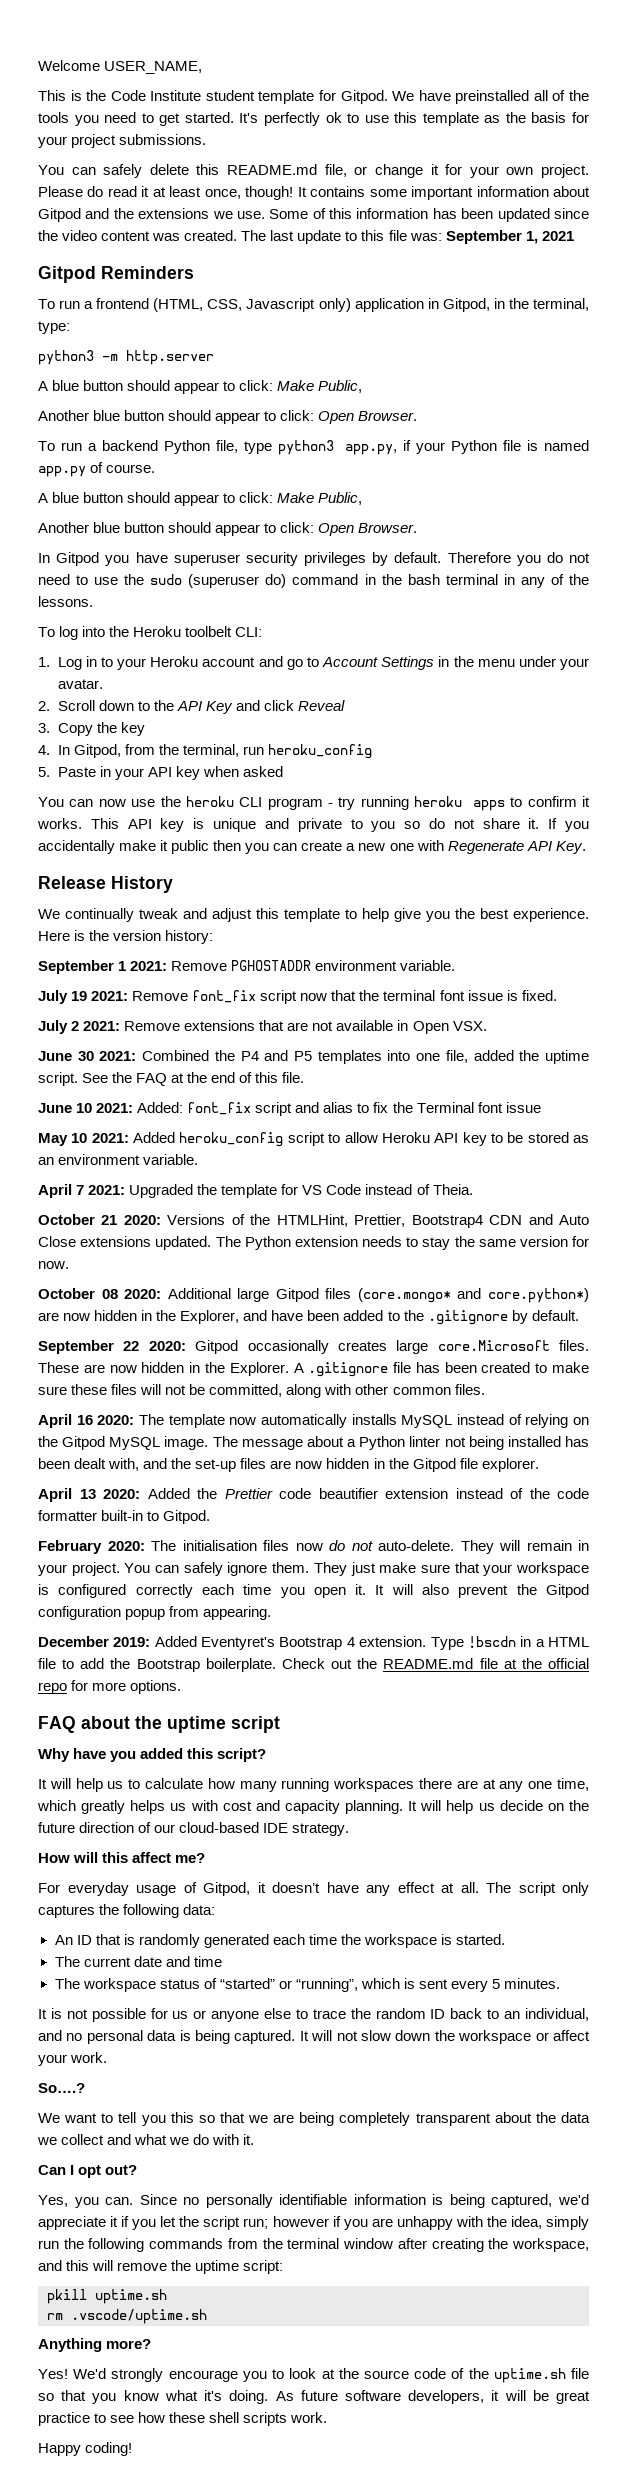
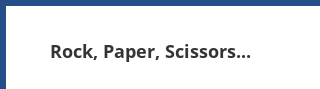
- Welcome USER_NAME,
- This is the Code Institute student template for Gitpod. We have preinstalled all of the tools you need to get started. It's perfectly ok to use this template as the basis for your project submissions.
- You can safely delete this README.md file, or change it for your own project. Please do read it at least once, though! It contains some important information about Gitpod and the extensions we use. Some of this information has been updated since the video content was created. The last update to this file was: September 1, 2021
- Gitpod Reminders
- To run a frontend (HTML, CSS, Javascript only) application in Gitpod, in the terminal, type:
- python3 -m http.server
- A blue button should appear to click: Make Public,
- Another blue button should appear to click: Open Browser.
- To run a backend Python file, type python3 app.py, if your Python file is named app.py of course.
- A blue button should appear to click: Make Public,
- Another blue button should appear to click: Open Browser.
- In Gitpod you have superuser security privileges by default. Therefore you do not need to use the sudo (superuser do) command in the bash terminal in any of the lessons.
- To log into the Heroku toolbelt CLI:
- 1. Log in to your Heroku account and go to Account Settings in the menu under your avatar.
- 2. Scroll down to the API Key and click Reveal
- 3. Copy the key
- 4. In Gitpod, from the terminal, run heroku_config
- 5. Paste in your API key when asked
- You can now use the heroku CLI program - try running heroku apps to confirm it works. This API key is unique and private to you so do not share it. If you accidentally make it public then you can create a new one with Regenerate API Key.
- Release History
- We continually tweak and adjust this template to help give you the best experience. Here is the version history:
- September 1 2021: Remove PGHOSTADDR environment variable.
- July 19 2021: Remove font_fix script now that the terminal font issue is fixed.
- July 2 2021: Remove extensions that are not available in Open VSX.
- June 30 2021: Combined the P4 and P5 templates into one file, added the uptime script. See the FAQ at the end of this file.
- June 10 2021: Added: font_fix script and alias to fix the Terminal font issue
- May 10 2021: Added heroku_config script to allow Heroku API key to be stored as an environment variable.
- April 7 2021: Upgraded the template for VS Code instead of Theia.
- October 21 2020: Versions of the HTMLHint, Prettier, Bootstrap4 CDN and Auto Close extensions updated. The Python extension needs to stay the same version for now.
- October 08 2020: Additional large Gitpod files (core.mongo* and core.python*) are now hidden in the Explorer, and have been added to the .gitignore by default.
- September 22 2020: Gitpod occasionally creates large core.Microsoft files. These are now hidden in the Explorer. A .gitignore file has been created to make sure these files will not be committed, along with other common files.
- April 16 2020: The template now automatically installs MySQL instead of relying on the Gitpod MySQL image. The message about a Python linter not being installed has been dealt with, and the set-up files are now hidden in the Gitpod file explorer.
- April 13 2020: Added the Prettier code beautifier extension instead of the code formatter built-in to Gitpod.
- February 2020: The initialisation files now do not auto-delete. They will remain in your project. You can safely ignore them. They just make sure that your workspace is configured correctly each time you open it. It will also prevent the Gitpod configuration popup from appearing.
- December 2019: Added Eventyret's Bootstrap 4 extension. Type !bscdn in a HTML file to add the Bootstrap boilerplate. Check out the README.md file at the official repo for more options.
- FAQ about the uptime script
- Why have you added this script?
- It will help us to calculate how many running workspaces there are at any one time, which greatly helps us with cost and capacity planning. It will help us decide on the future direction of our cloud-based IDE strategy.
- How will this affect me?
- For everyday usage of Gitpod, it doesn’t have any effect at all. The script only captures the following data:
- An ID that is randomly generated each time the workspace is started.
- The current date and time
- The workspace status of “started” or “running”, which is sent every 5 minutes.
- It is not possible for us or anyone else to trace the random ID back to an individual, and no personal data is being captured. It will not slow down the workspace or affect your work.
- So….?
- We want to tell you this so that we are being completely transparent about the data we collect and what we do with it.
- Can I opt out?
- Yes, you can. Since no personally identifiable information is being captured, we'd appreciate it if you let the script run; however if you are unhappy with the idea, simply run the following commands from the terminal window after creating the workspace, and this will remove the uptime script:
- pkill uptime.sh
- rm .vscode/uptime.sh
- Anything more?
- Yes! We'd strongly encourage you to look at the source code of the uptime.sh file so that you know what it's doing. As future software developers, it will be great practice to see how these shell scripts work.
- Happy coding!
+ Rock, Paper, Scissors...

